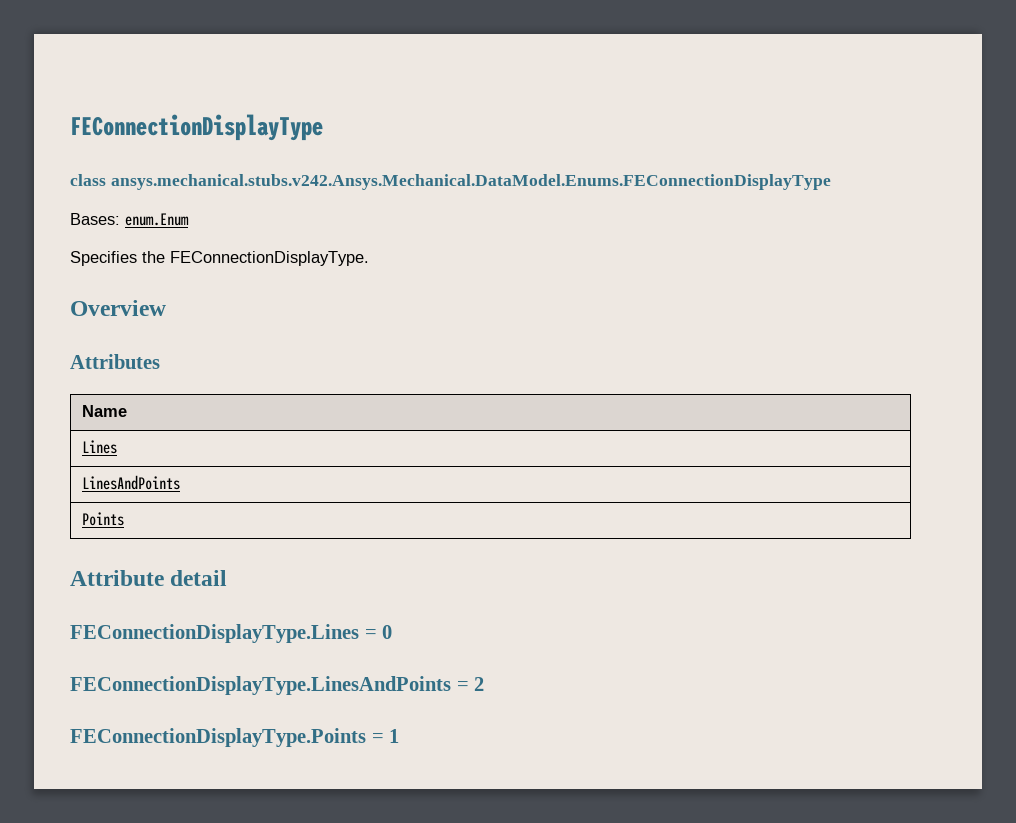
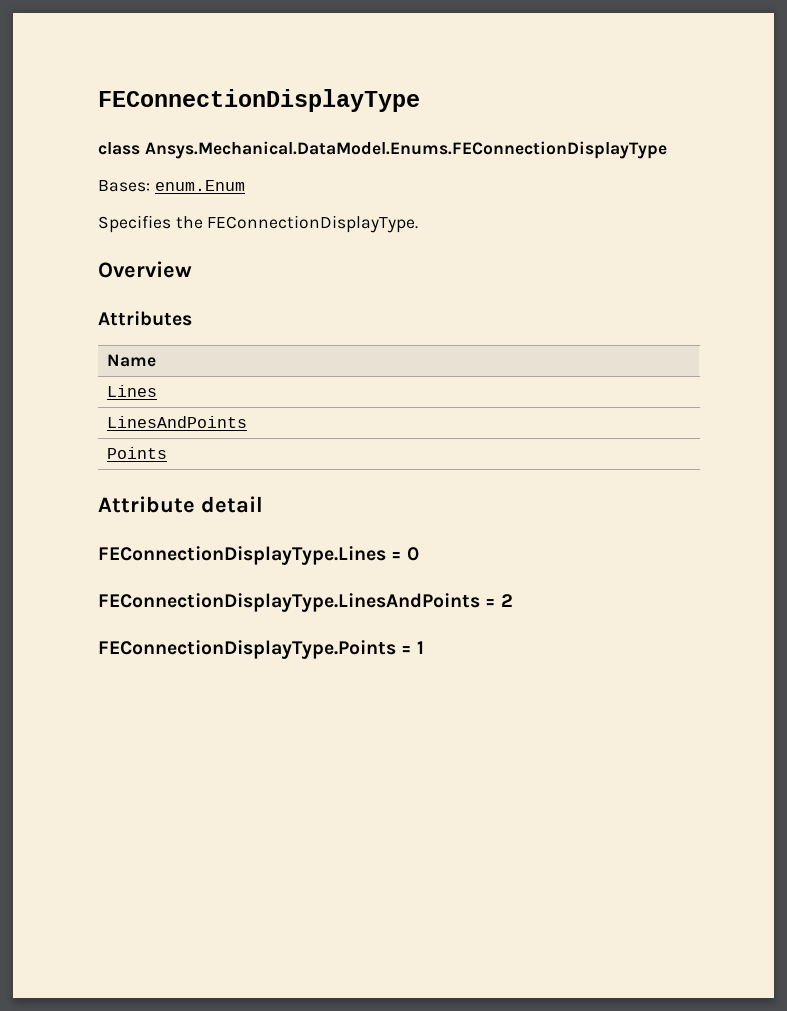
- class ansys.mechanical.stubs.v242.Ansys.Mechanical.DataModel.Enums.FEConnectionDisplayType
+ class Ansys.Mechanical.DataModel.Enums.FEConnectionDisplayType

